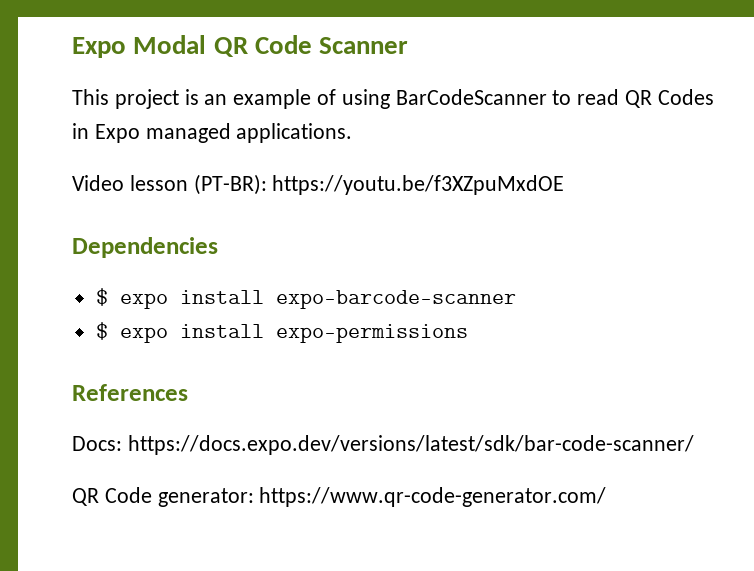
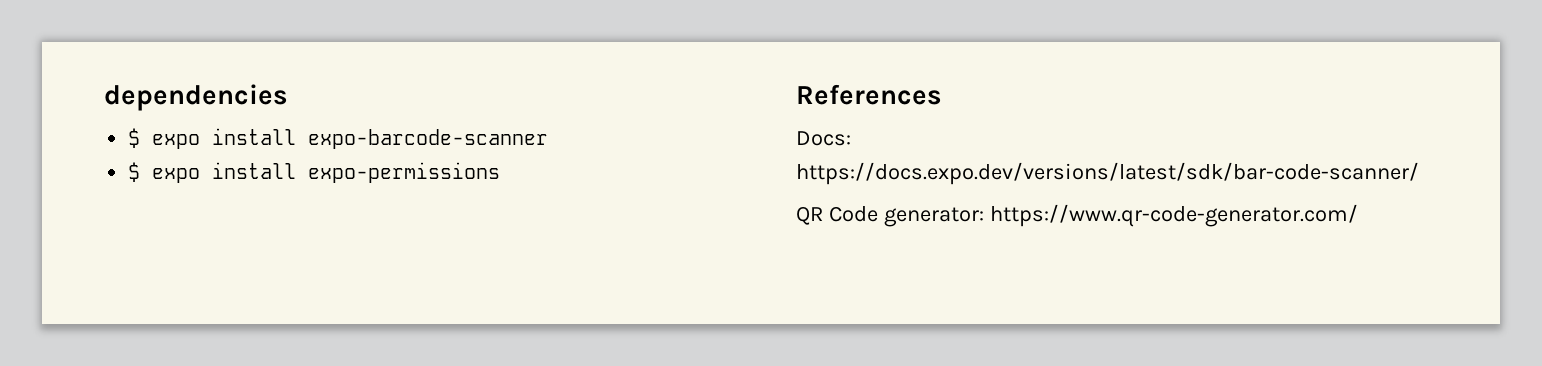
- Expo Modal QR Code Scanner
- This project is an example of using BarCodeScanner to read QR Codes in Expo managed applications.
- Video lesson (PT-BR): https://youtu.be/f3XZpuMxdOE
- Dependencies
+ dependencies

